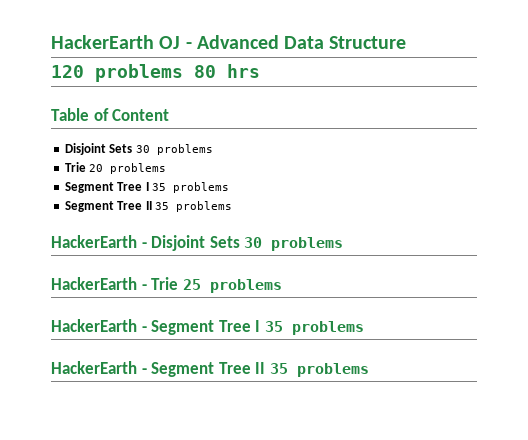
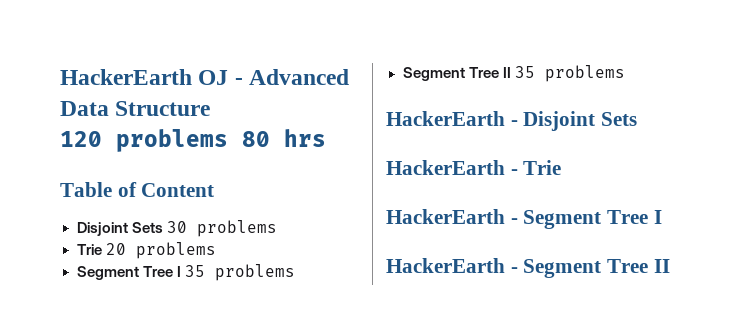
- HackerEarth - Disjoint Sets 30 problems
+ HackerEarth - Disjoint Sets
- HackerEarth - Trie 25 problems
+ HackerEarth - Trie
- HackerEarth - Segment Tree I 35 problems
+ HackerEarth - Segment Tree I
- HackerEarth - Segment Tree II 35 problems
+ HackerEarth - Segment Tree II

